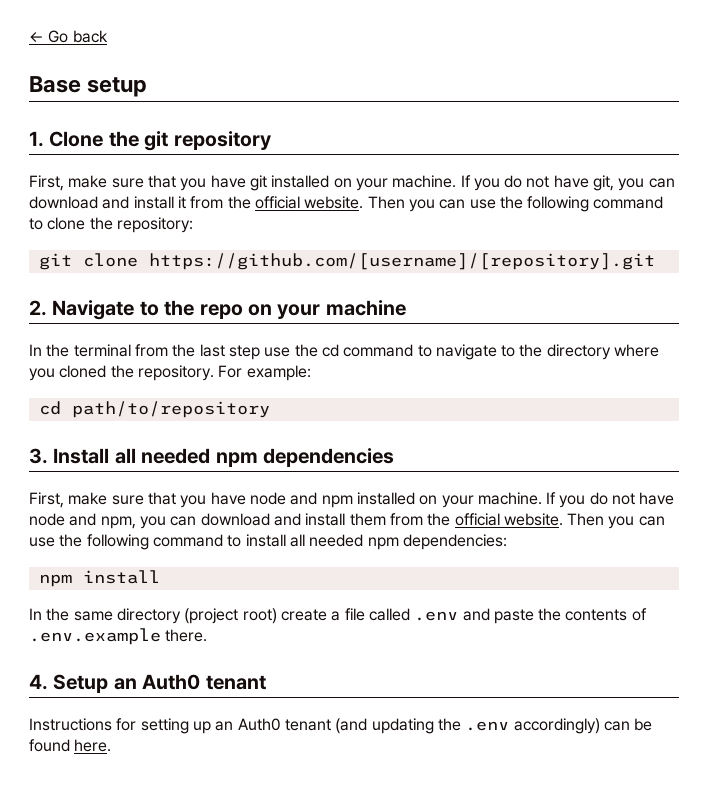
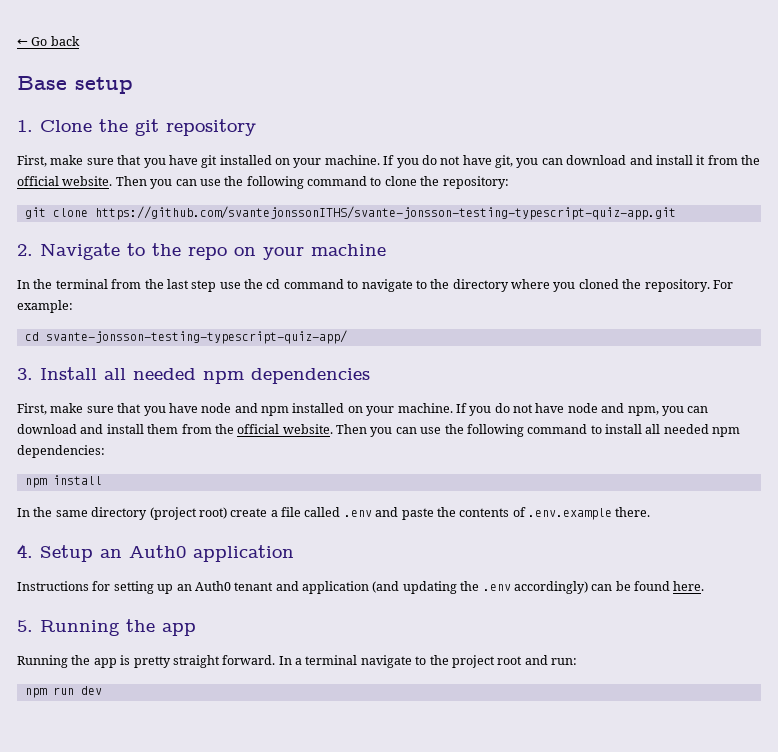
- git clone https://github.com/[username]/[repository].git
+ git clone https://github.com/svantejonssonITHS/svante-jonsson-testing-typescript-quiz-app.git
- cd path/to/repository
+ cd svante-jonsson-testing-typescript-quiz-app/
- 4. Setup an Auth0 tenant
+ 4. Setup an Auth0 application
- Instructions for setting up an Auth0 tenant (and updating the .env accordingly) can be found here.
+ Instructions for setting up an Auth0 tenant and application (and updating the .env accordingly) can be found here.
+ 5. Running the app
+ Running the app is pretty straight forward. In a terminal navigate to the project root and run:
+ npm run dev

